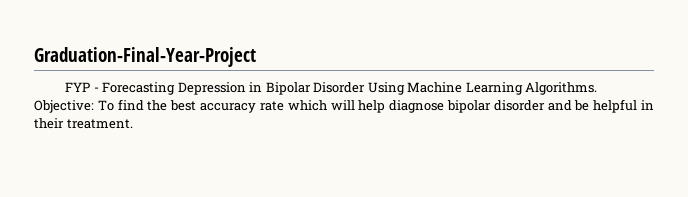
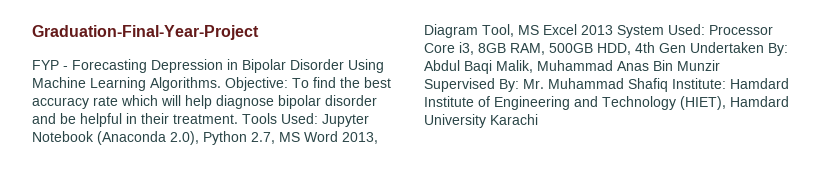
+ Tools Used: Jupyter Notebook (Anaconda 2.0), Python 2.7, MS Word 2013, Diagram Tool, MS Excel 2013 System Used: Processor Core i3, 8GB RAM, 500GB HDD, 4th Gen Undertaken By: Abdul Baqi Malik, Muhammad Anas Bin Munzir Supervised By: Mr. Muhammad Shafiq Institute: Hamdard Institute of Engineering and Technology (HIET), Hamdard University Karachi

